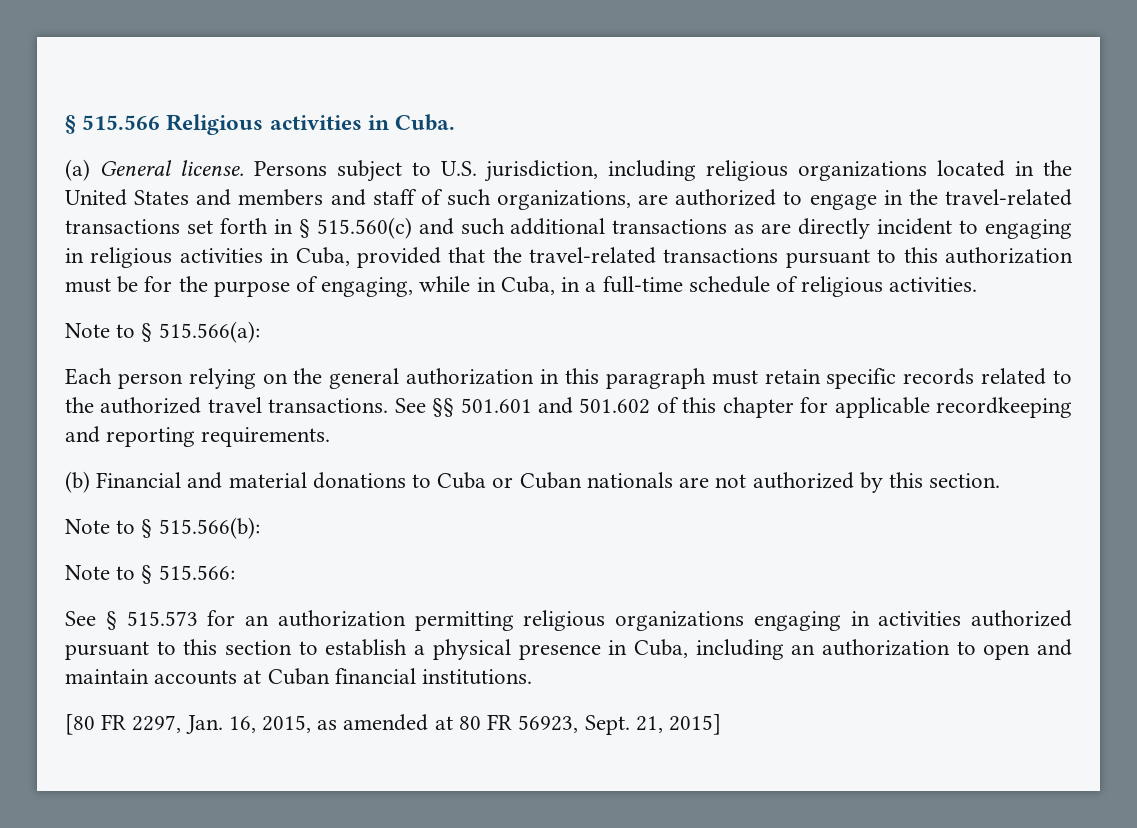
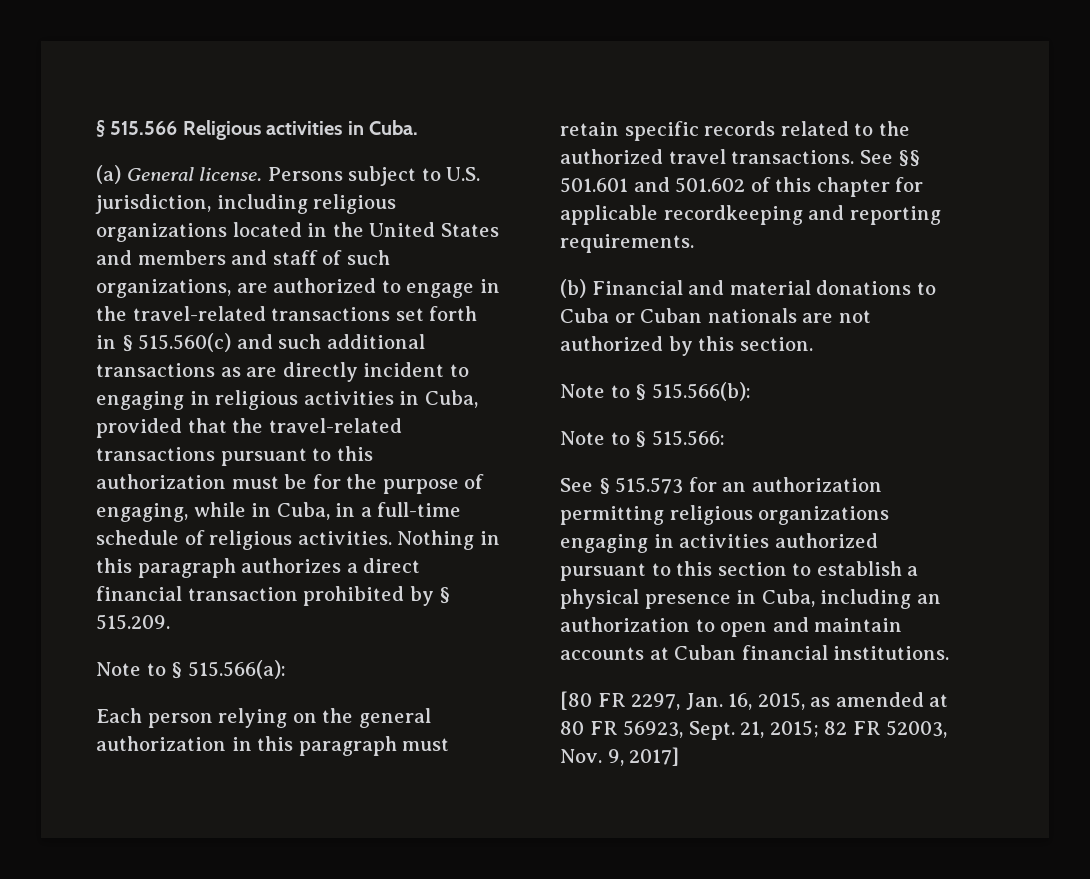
+ Nothing in this paragraph authorizes a direct financial transaction prohibited by § 515.209.
- 21, 2015]
+ 21, 2015; 82 FR 52003, Nov. 9, 2017]

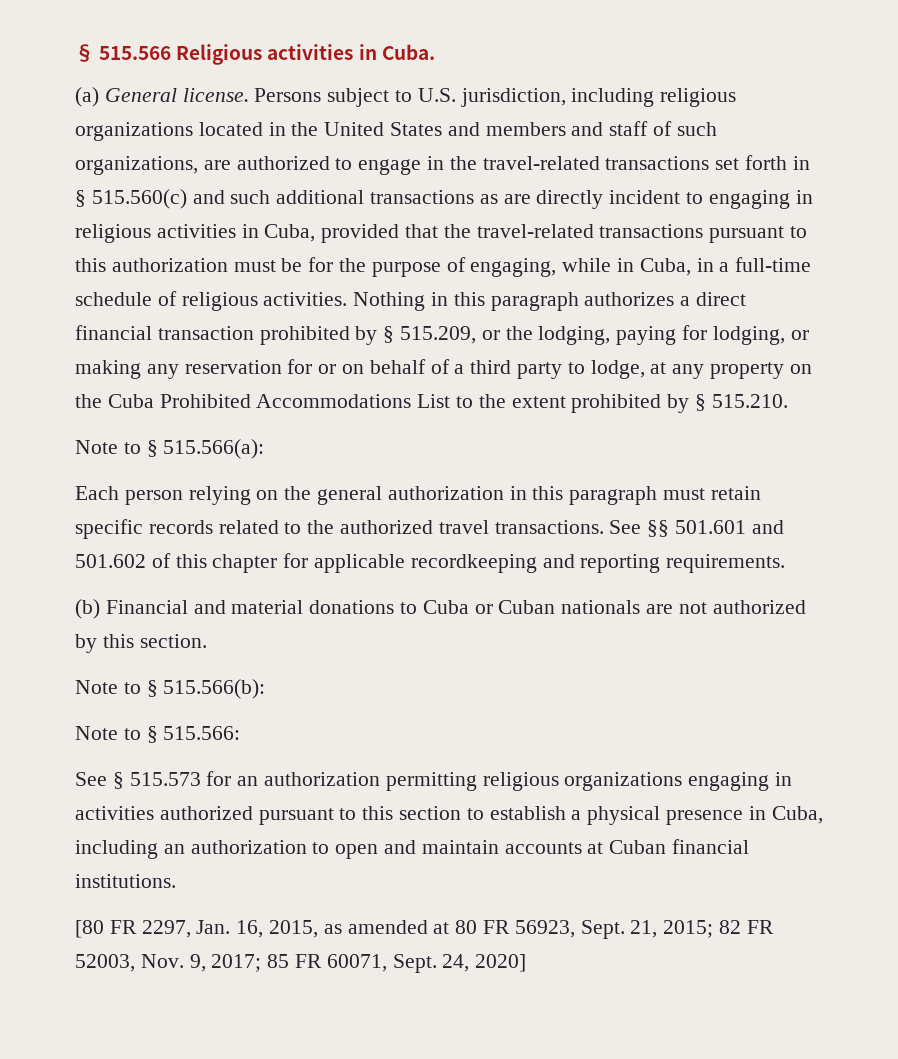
- Nothing in this paragraph authorizes a direct financial transaction prohibited by § 515.209.
+ Nothing in this paragraph authorizes a direct financial transaction prohibited by § 515.209, or the lodging, paying for lodging, or making any reservation for or on behalf of a third party to lodge, at any property on the Cuba Prohibited Accommodations List to the extent prohibited by § 515.210.
- 21, 2015; 82 FR 52003, Nov. 9, 2017]
+ 21, 2015; 82 FR 52003, Nov. 9, 2017; 85 FR 60071, Sept. 24, 2020]

